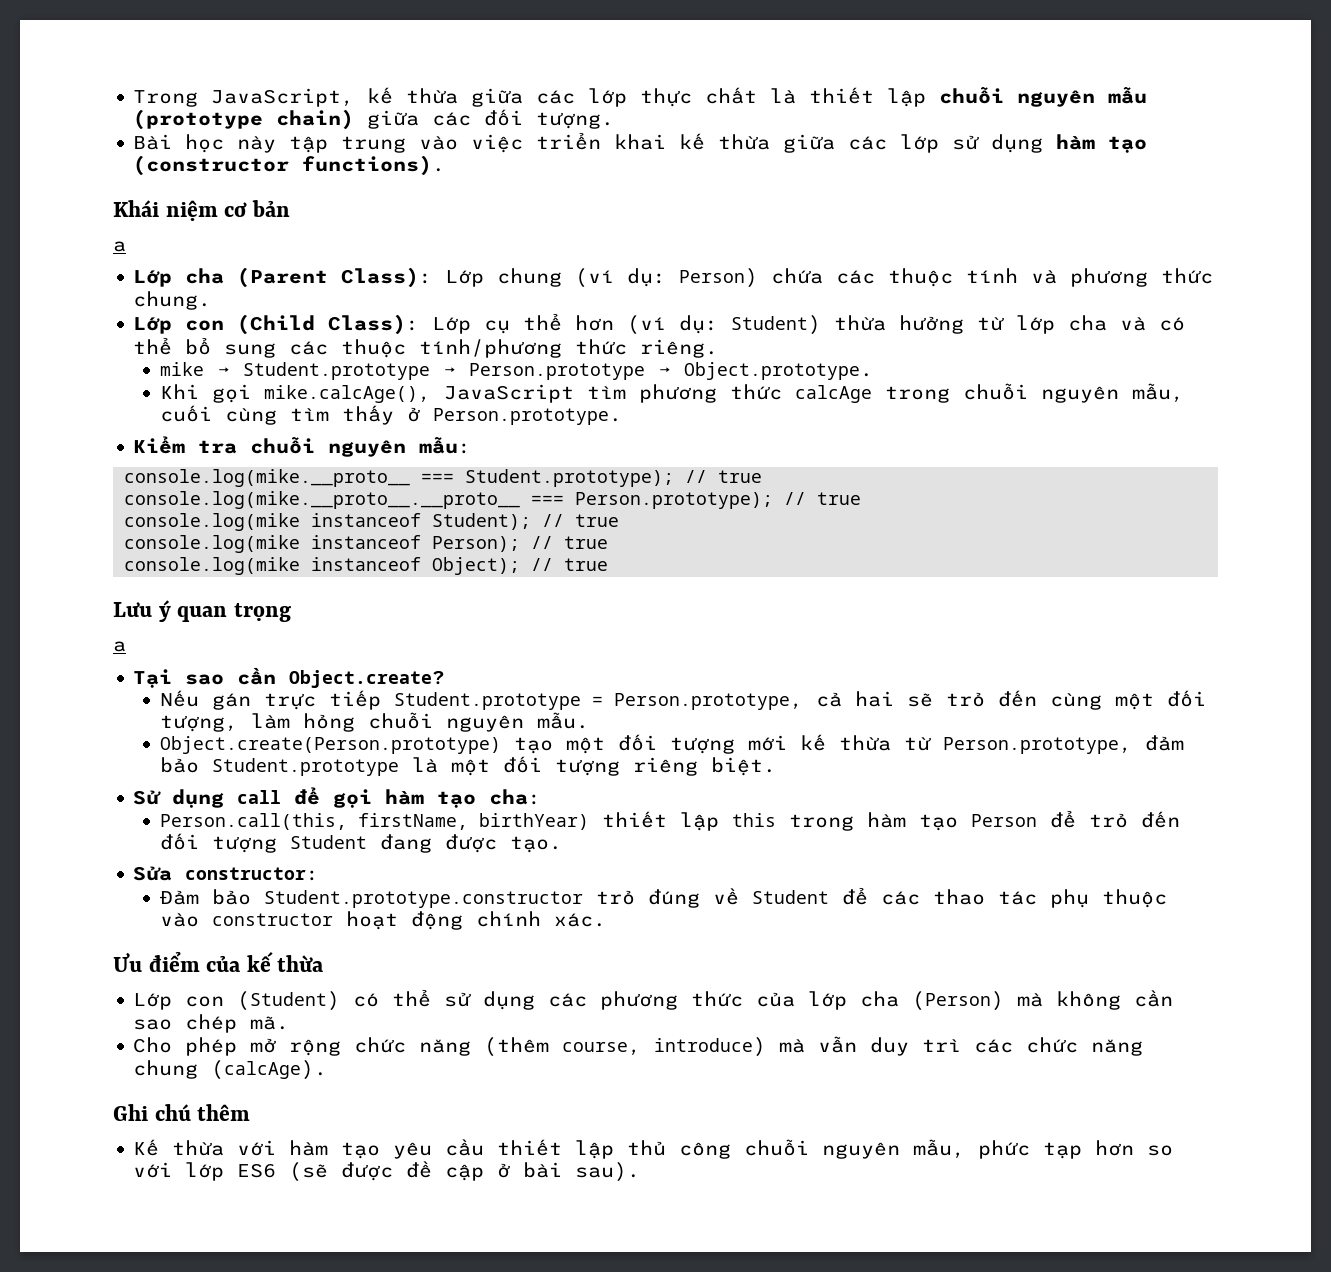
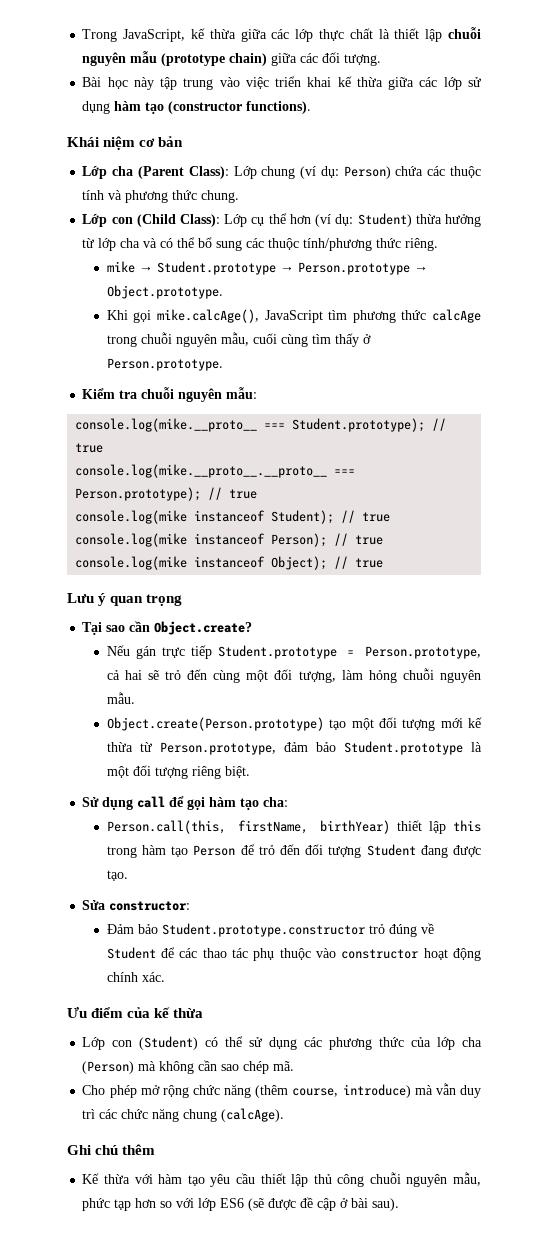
  Khái niệm cơ bản
- a
  Lưu ý quan trọng
- a

